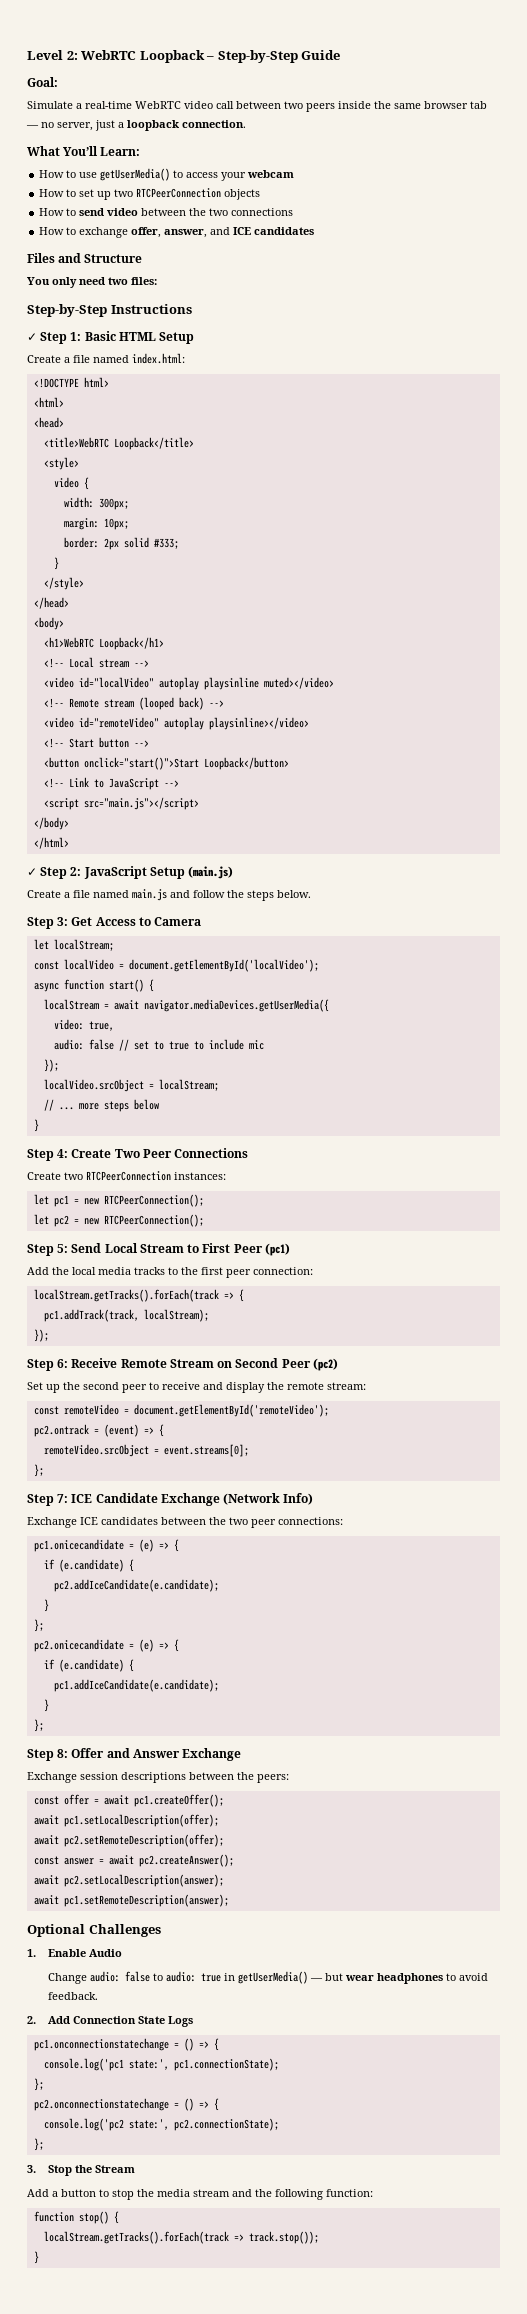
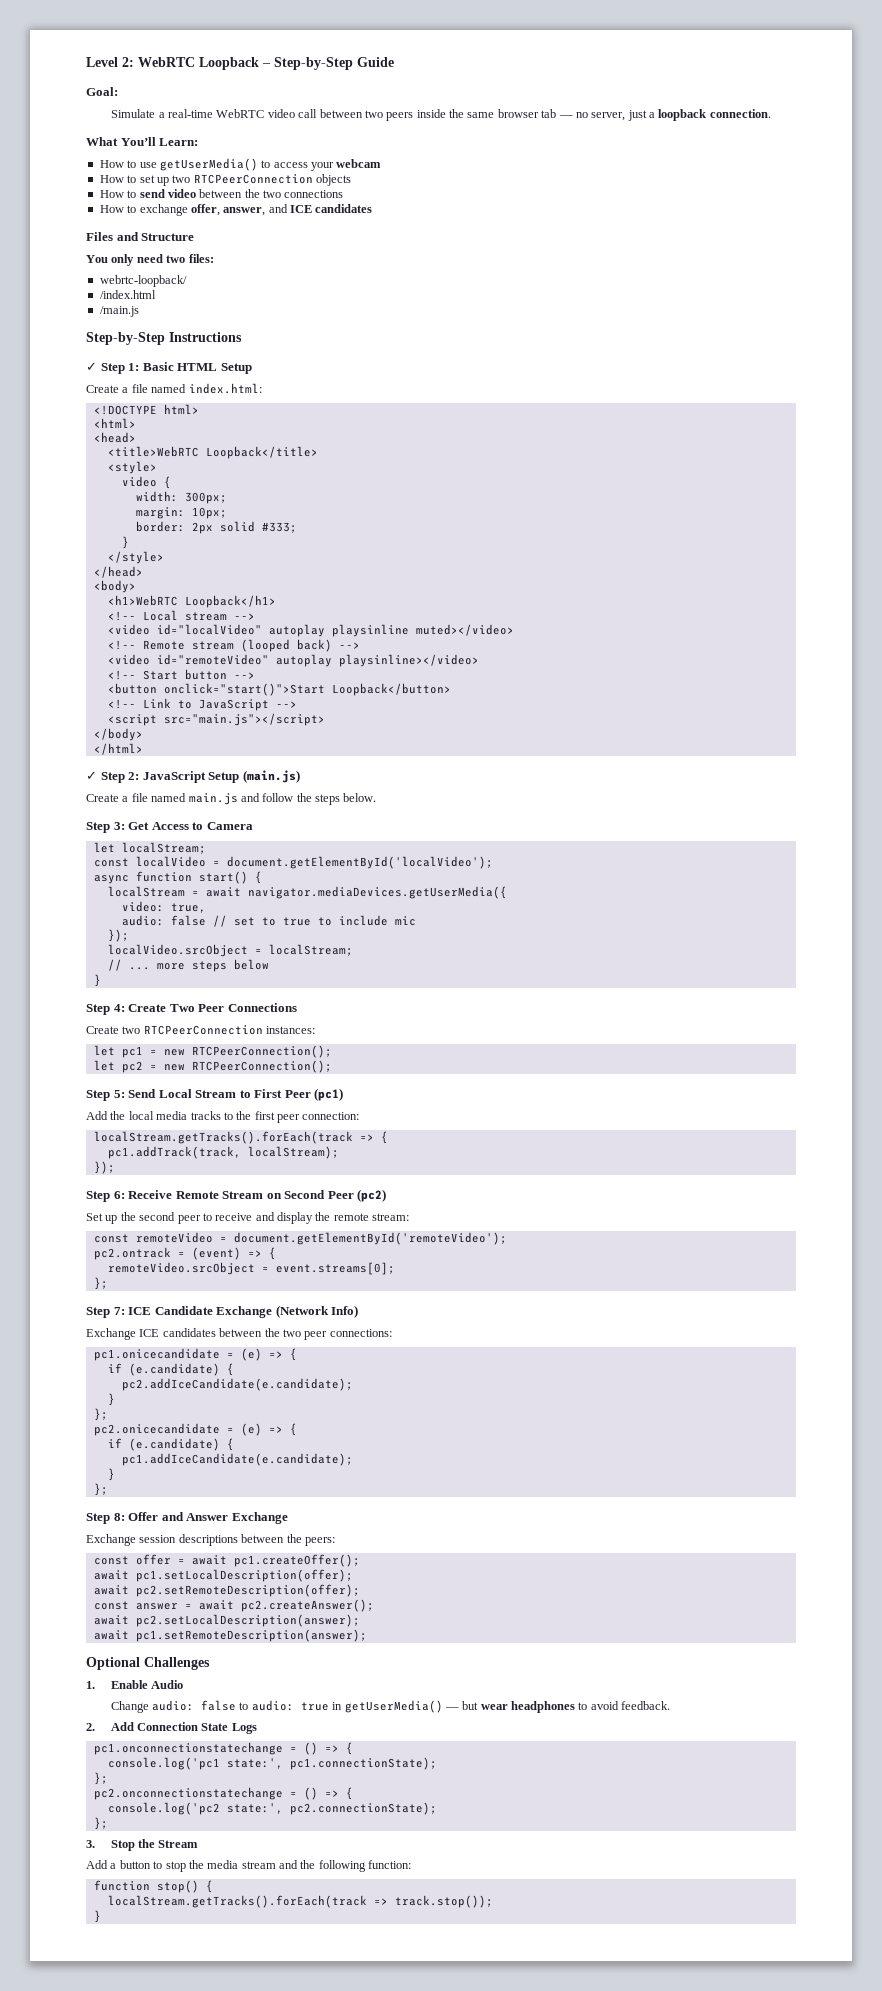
+ webrtc-loopback/
+ /index.html
+ /main.js

